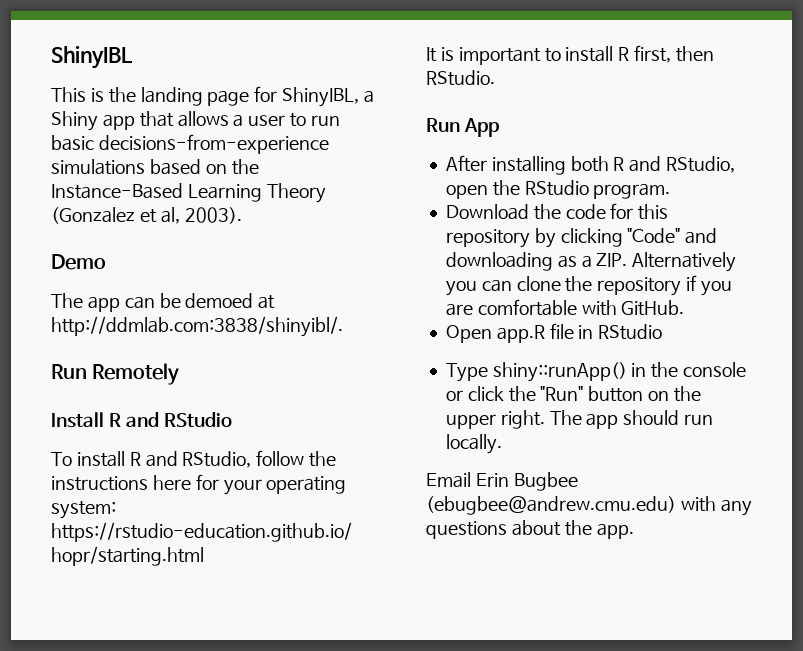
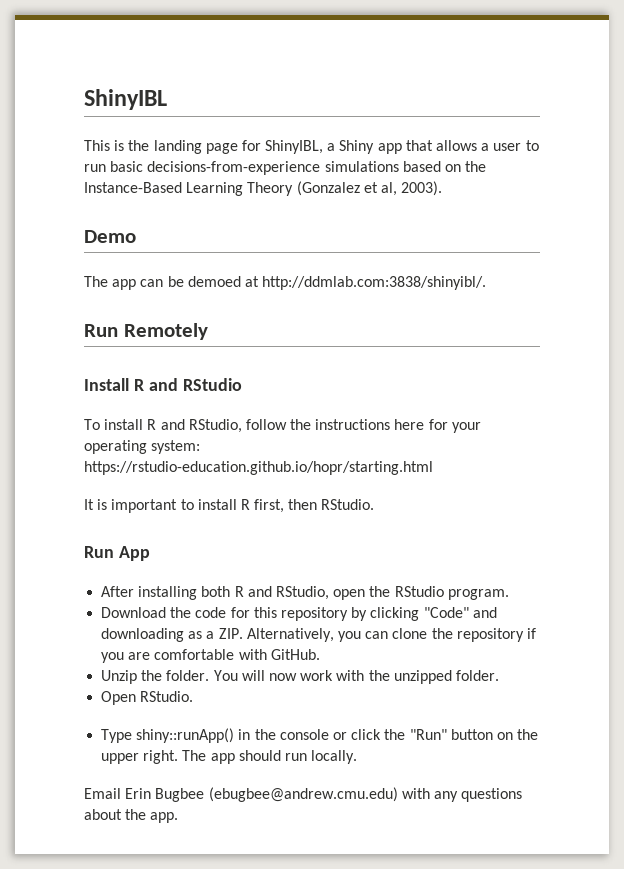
- Download the code for this repository by clicking "Code" and downloading as a ZIP. Alternatively you can clone the repository if you are comfortable with GitHub.
+ Download the code for this repository by clicking "Code" and downloading as a ZIP. Alternatively, you can clone the repository if you are comfortable with GitHub.
- Open app.R file in RStudio
+ Unzip the folder. You will now work with the unzipped folder.
+ Open RStudio.

